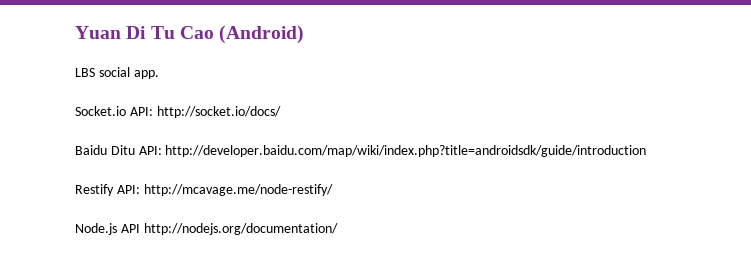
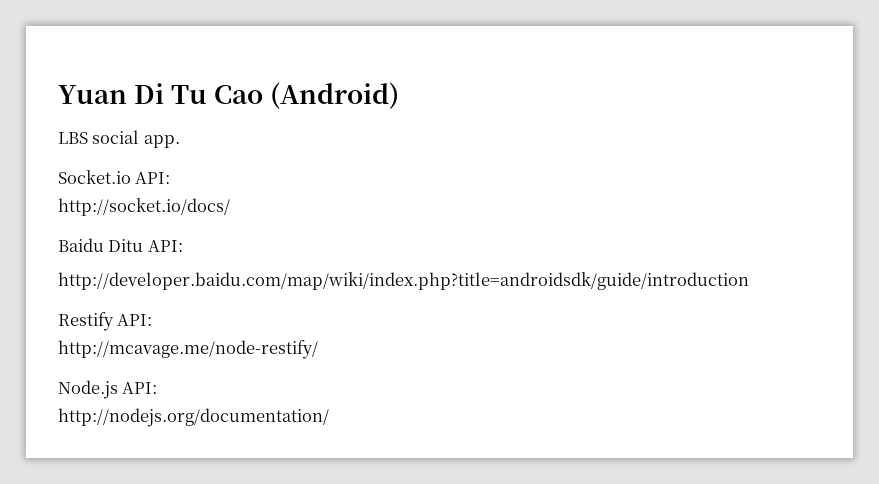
- Socket.io API: http://socket.io/docs/
+ Socket.io API:
+ http://socket.io/docs/
- Baidu Ditu API: http://developer.baidu.com/map/wiki/index.php?title=androidsdk/guide/introduction
+ Baidu Ditu API:
+ http://developer.baidu.com/map/wiki/index.php?title=androidsdk/guide/introduction
- Restify API: http://mcavage.me/node-restify/
+ Restify API:
+ http://mcavage.me/node-restify/
- Node.js API http://nodejs.org/documentation/
+ Node.js API:
+ http://nodejs.org/documentation/

